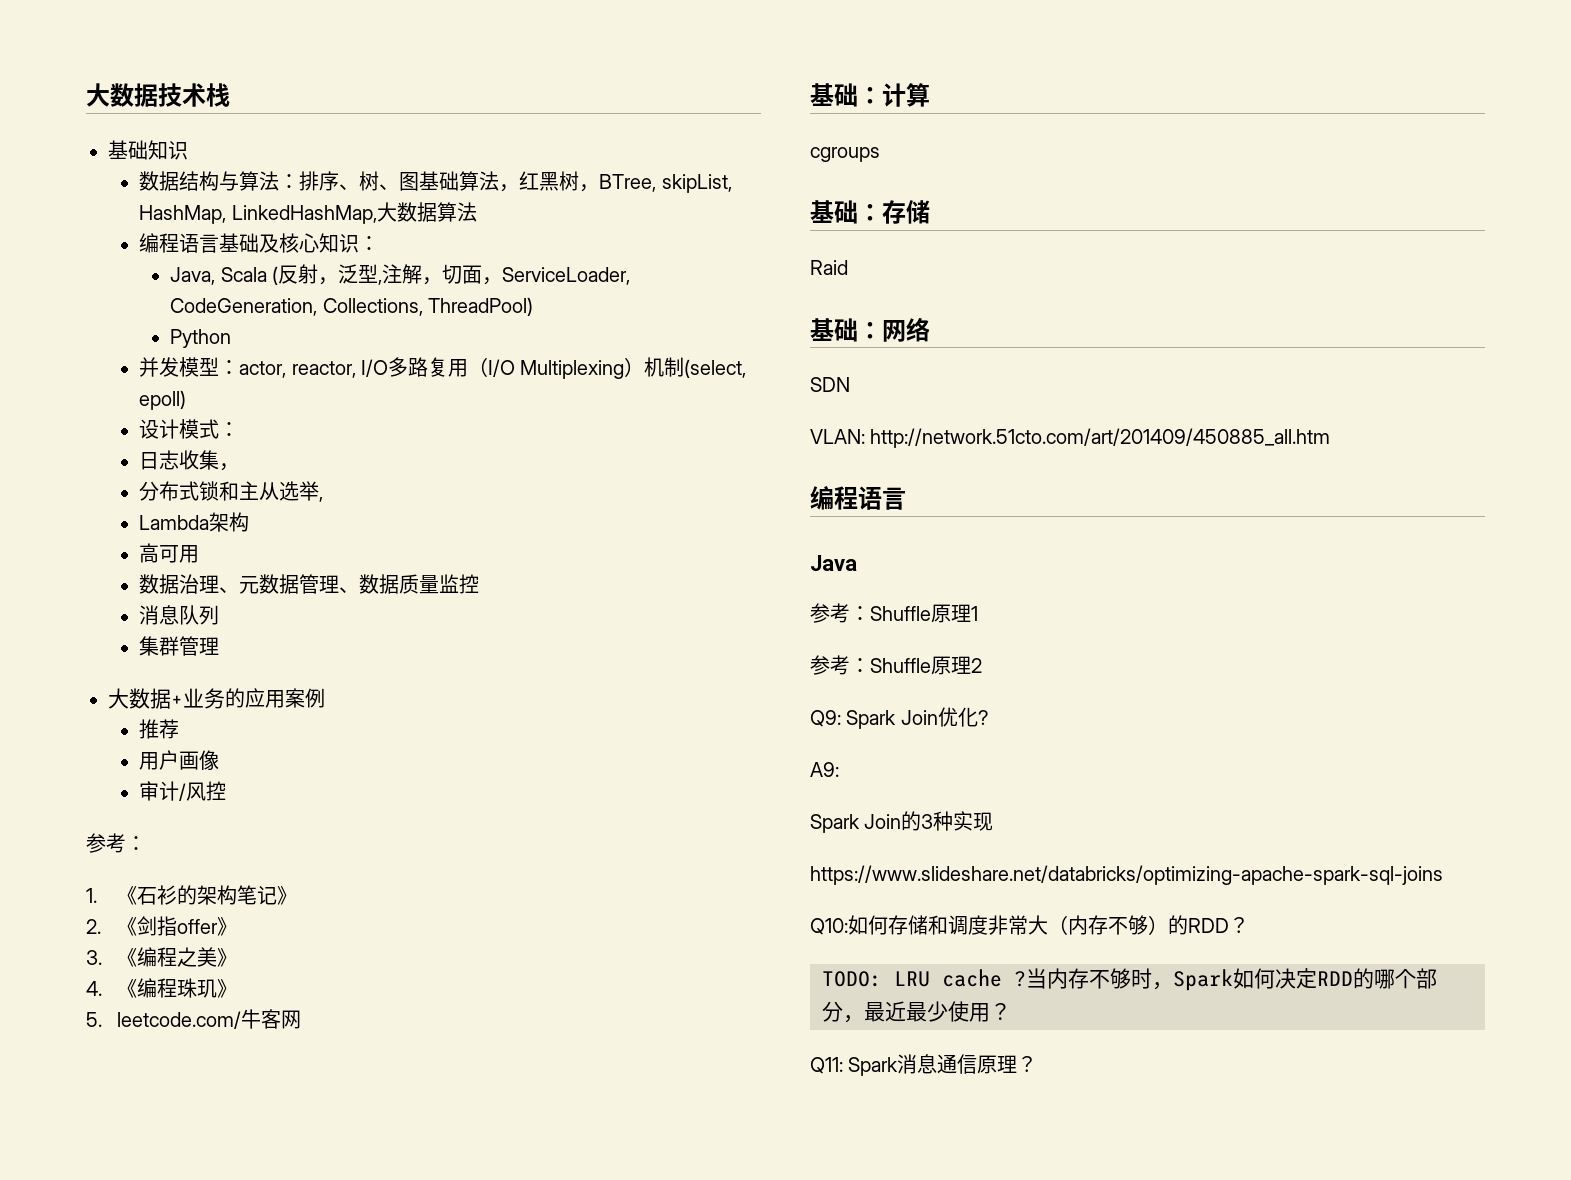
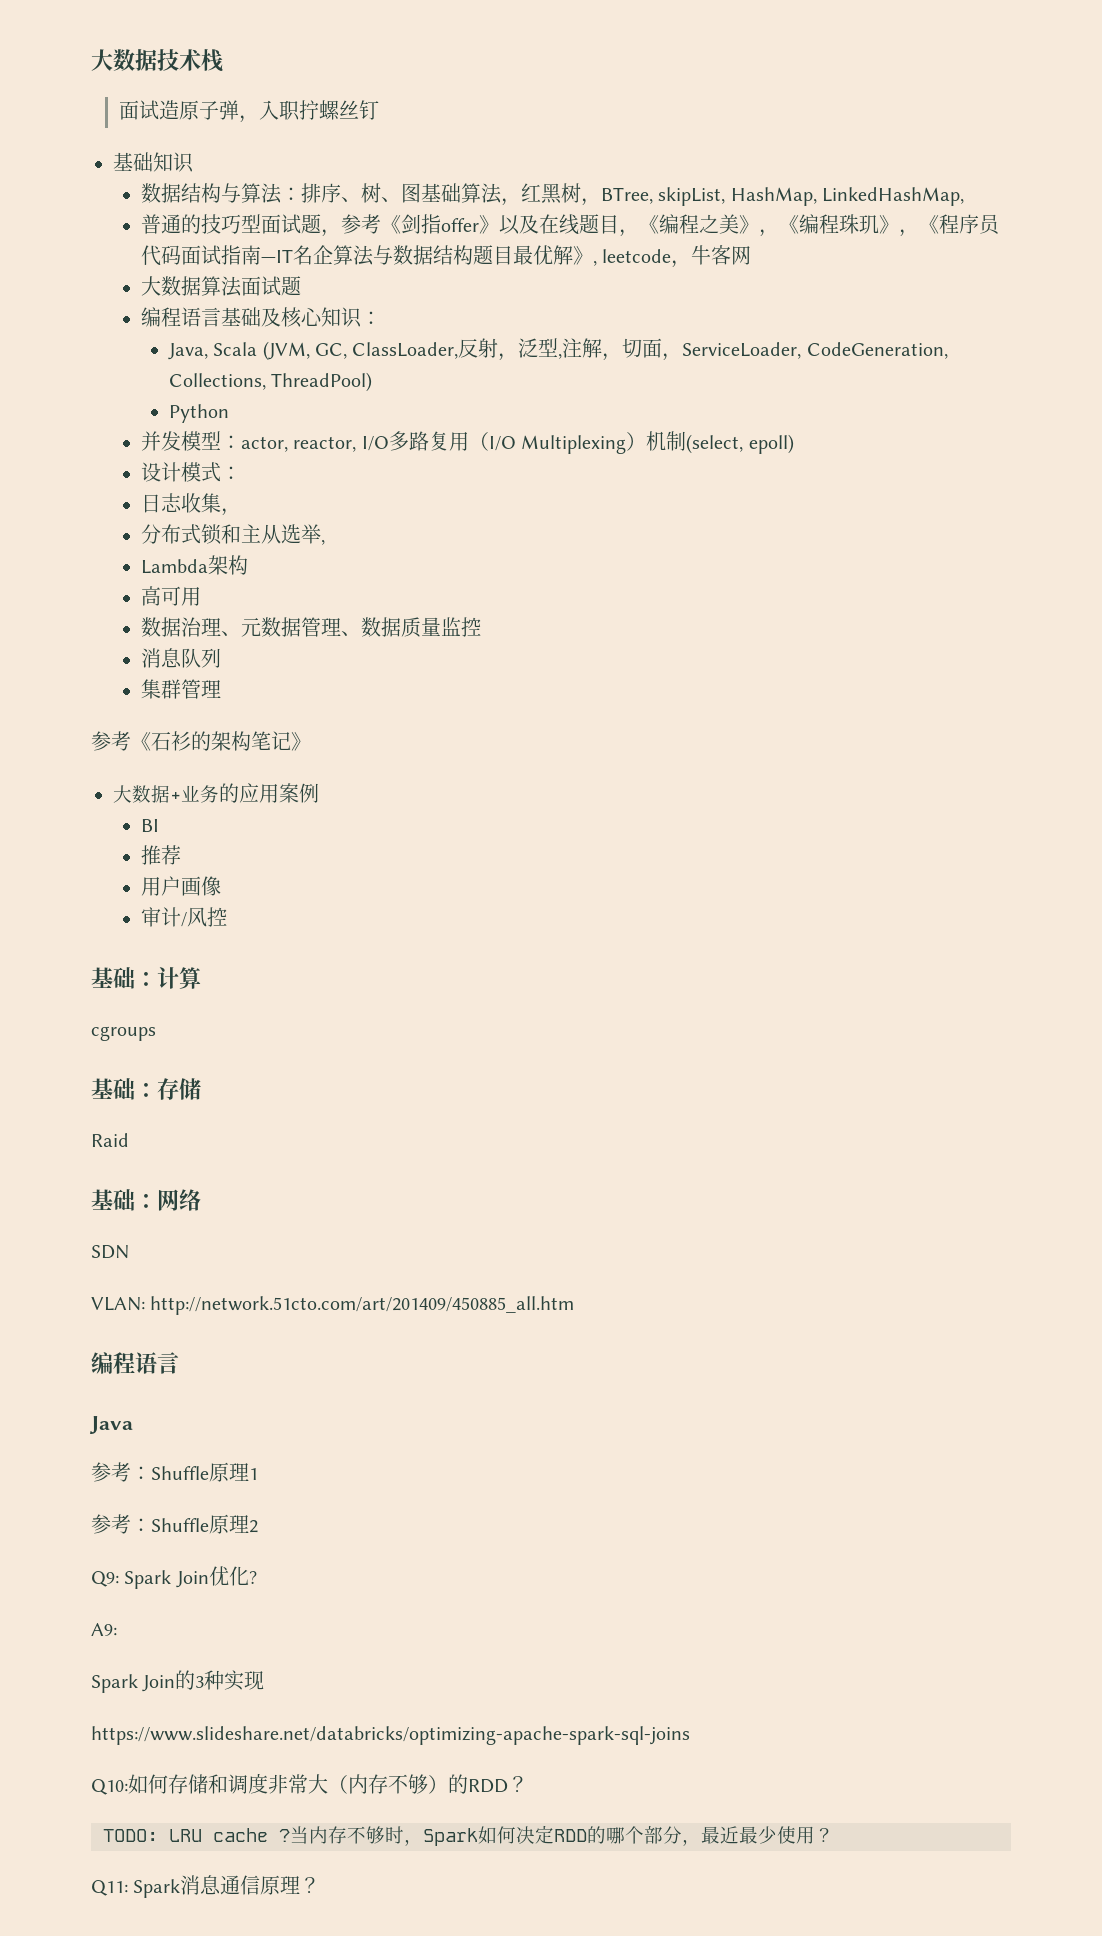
+ 面试造原子弹，入职拧螺丝钉
- 数据结构与算法：排序、树、图基础算法，红黑树，BTree, skipList, HashMap, LinkedHashMap,大数据算法
+ 数据结构与算法：排序、树、图基础算法，红黑树，BTree, skipList, HashMap, LinkedHashMap,
+ 普通的技巧型面试题，参考《剑指offer》以及在线题目，《编程之美》，《编程珠玑》，《程序员代码面试指南—IT名企算法与数据结构题目最优解》, leetcode，牛客网
+ 大数据算法面试题
- Java, Scala (反射，泛型,注解，切面，ServiceLoader, CodeGeneration, Collections, ThreadPool)
+ Java, Scala (JVM, GC, ClassLoader,反射，泛型,注解，切面，ServiceLoader, CodeGeneration, Collections, ThreadPool)
+ 参考《石衫的架构笔记》
+ BI
  审计/风控
- 参考：
- 1.《石衫的架构笔记》
- 2.《剑指offer》
- 3.《编程之美》
- 4.《编程珠玑》
- 5. leetcode.com/牛客网

